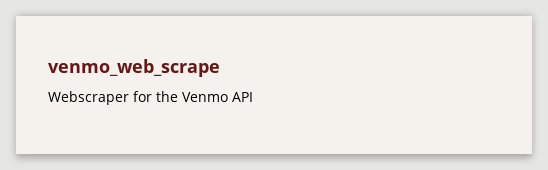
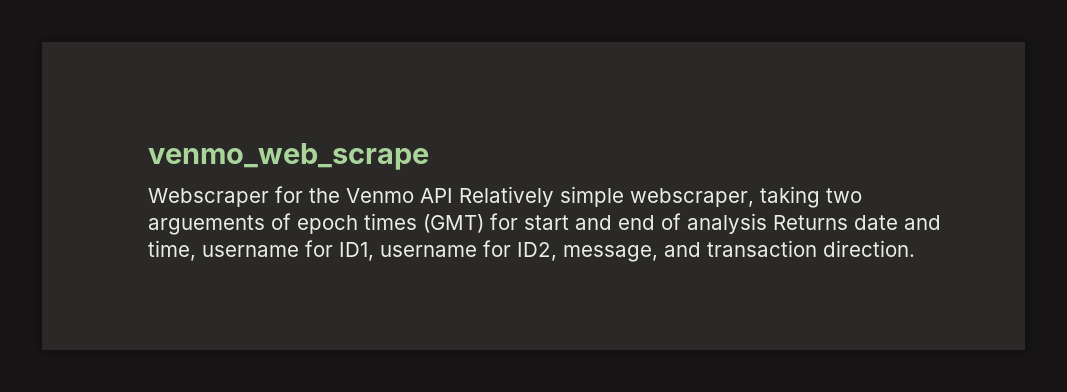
- Webscraper for the Venmo API
+ Webscraper for the Venmo API Relatively simple webscraper, taking two arguements of epoch times (GMT) for start and end of analysis Returns date and time, username for ID1, username for ID2, message, and transaction direction.

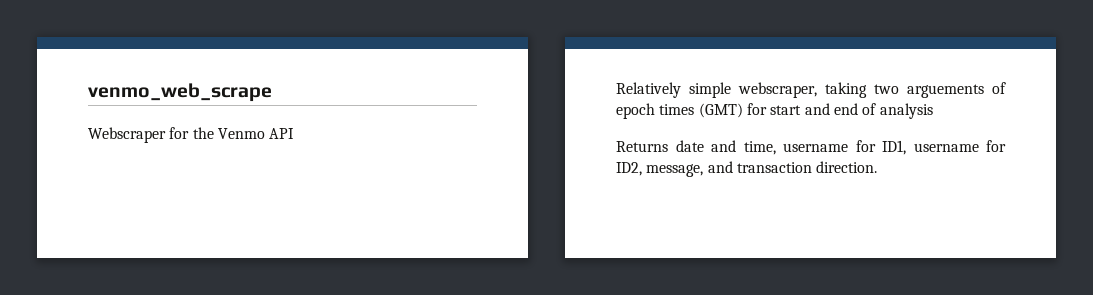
- Webscraper for the Venmo API Relatively simple webscraper, taking two arguements of epoch times (GMT) for start and end of analysis Returns date and time, username for ID1, username for ID2, message, and transaction direction.
+ Webscraper for the Venmo API
+ Relatively simple webscraper, taking two arguements of epoch times (GMT) for start and end of analysis
+ Returns date and time, username for ID1, username for ID2, message, and transaction direction.

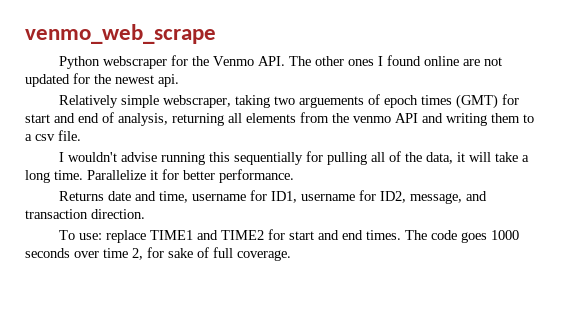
- Webscraper for the Venmo API
+ Python webscraper for the Venmo API. The other ones I found online are not updated for the newest api.
- Relatively simple webscraper, taking two arguements of epoch times (GMT) for start and end of analysis
+ Relatively simple webscraper, taking two arguements of epoch times (GMT) for start and end of analysis, returning all elements from the venmo API and writing them to a csv file.
+ I wouldn't advise running this sequentially for pulling all of the data, it will take a long time. Parallelize it for better performance.
+ To use: replace TIME1 and TIME2 for start and end times. The code goes 1000 seconds over time 2, for sake of full coverage.

